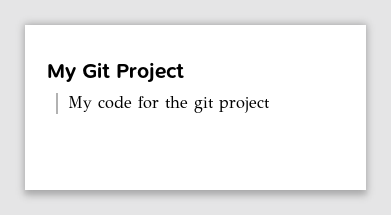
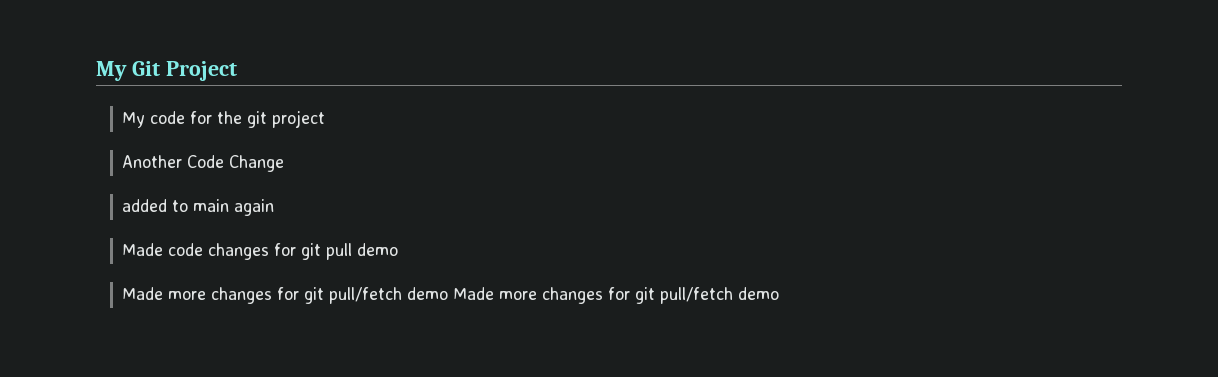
+ Another Code Change
+ added to main again
+ Made code changes for git pull demo
+ Made more changes for git pull/fetch demo Made more changes for git pull/fetch demo

